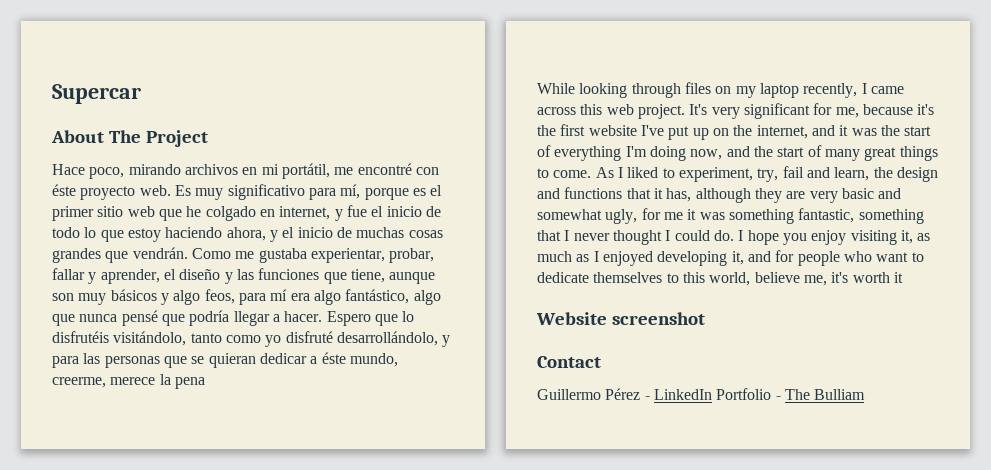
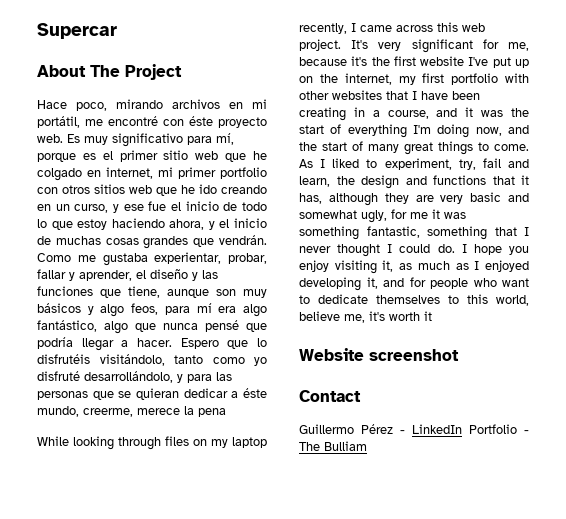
- Es muy significativo para mí, porque es el primer sitio web que he colgado en internet, y fue el inicio de todo lo que estoy haciendo ahora, y el inicio de muchas cosas grandes que vendrán.
+ Es muy significativo para mí, porque es el primer sitio web que he colgado en internet, mi primer portfolio con otros sitios web que he ido creando en un curso, y ese fue el inicio de todo lo que estoy haciendo ahora, y el inicio de muchas cosas grandes que vendrán.
- It's very significant for me, because it's the first website I've put up on the internet, and it was the start of everything I'm doing now, and the start of many great things to come.
+ It's very significant for me, because it's the first website I've put up on the internet, my first portfolio with other websites that I have been creating in a course, and it was the start of everything I'm doing now, and the start of many great things to come.

